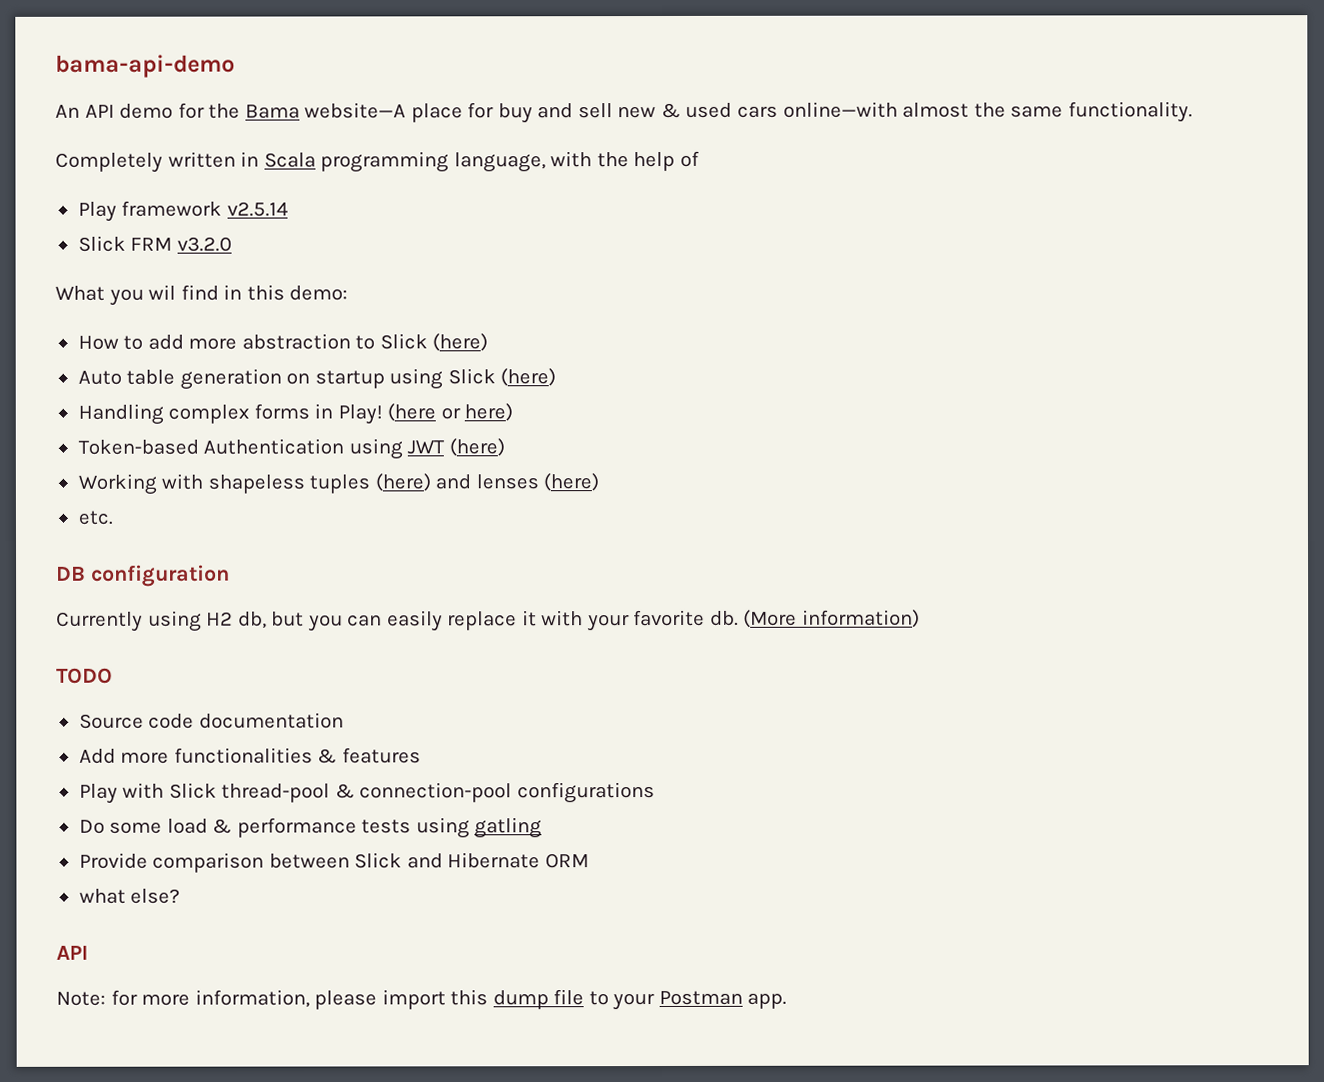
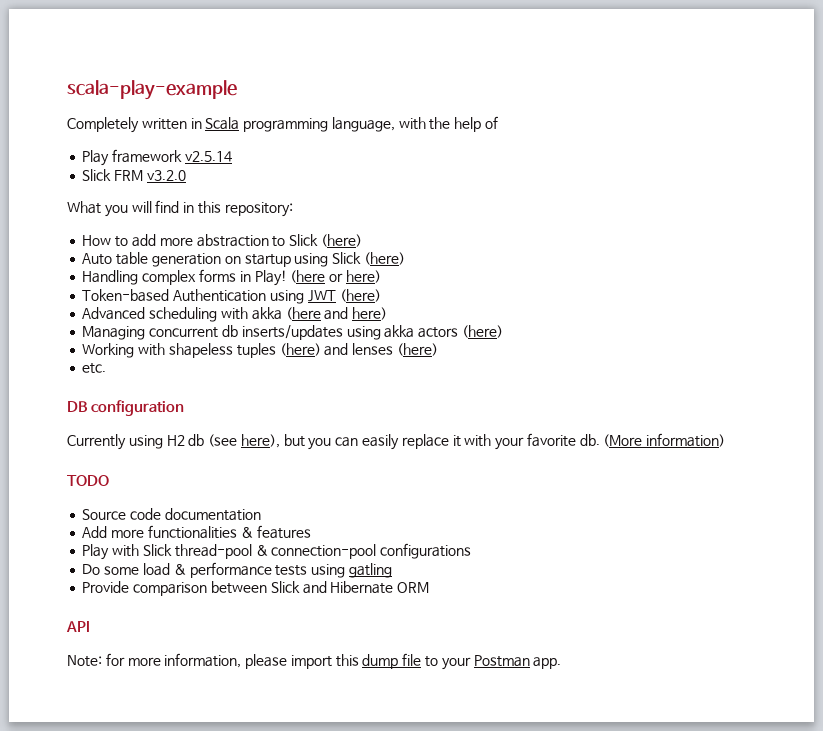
- bama-api-demo
- An API demo for the Bama website—A place for buy and sell new & used cars online—with almost the same functionality.
+ scala-play-example
- What you wil find in this demo:
+ What you will find in this repository:
+ Advanced scheduling with akka (here and here)
+ Managing concurrent db inserts/updates using akka actors (here)
- Currently using H2 db, but you can easily replace it with your favorite db.
+ Currently using H2 db (see here), but you can easily replace it with your favorite db.
- what else?

